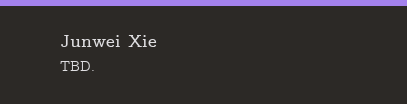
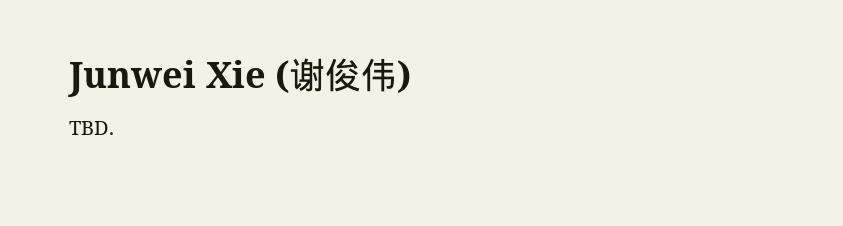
- Junwei Xie
+ Junwei Xie (谢俊伟)

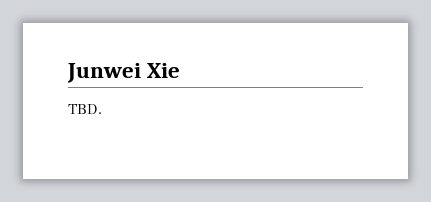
- Junwei Xie (谢俊伟)
+ Junwei Xie

